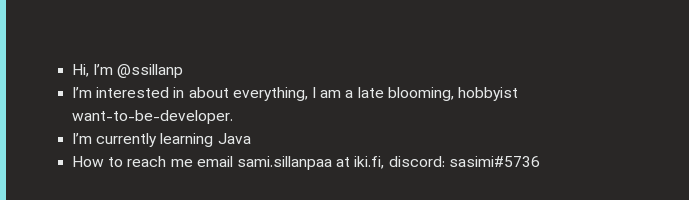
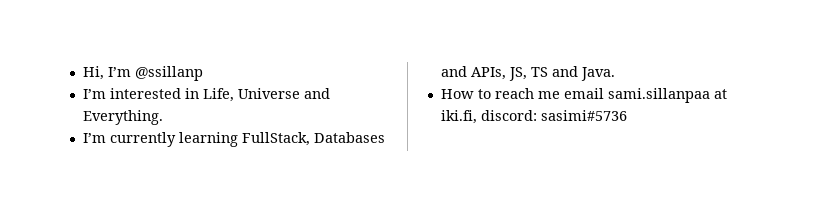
- I’m interested in about everything, I am a late blooming, hobbyist want-to-be-developer.
- I’m currently learning Java
+ I’m interested in Life, Universe and Everything.
+ I’m currently learning FullStack, Databases and APIs, JS, TS and Java.

